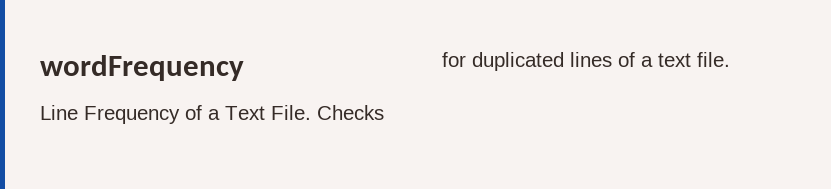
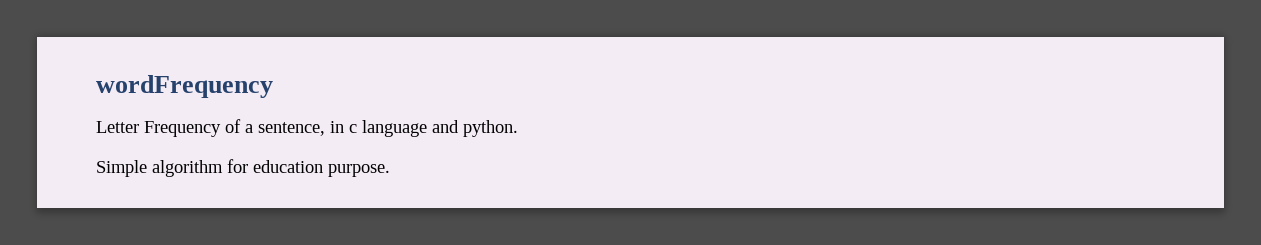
- Line Frequency of a Text File. Checks for duplicated lines of a text file.
+ Letter Frequency of a sentence, in c language and python.
+ Simple algorithm for education purpose.

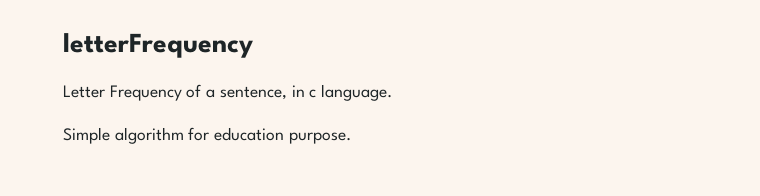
- wordFrequency
+ letterFrequency
- Letter Frequency of a sentence, in c language and python.
+ Letter Frequency of a sentence, in c language.

